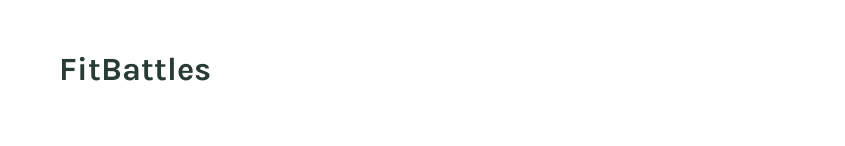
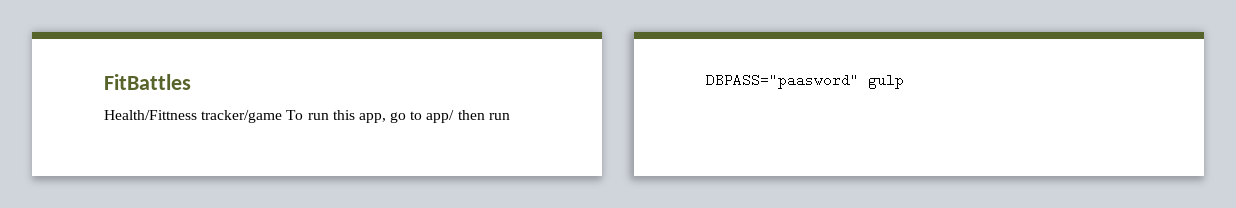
+ Health/Fittness tracker/game To run this app, go to app/ then run DBPASS="paasword" gulp

